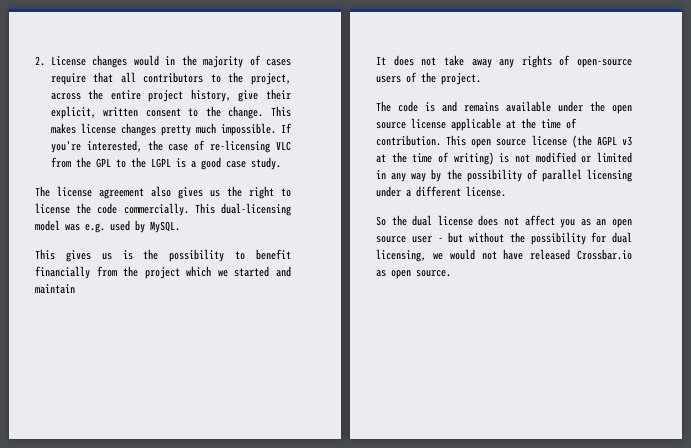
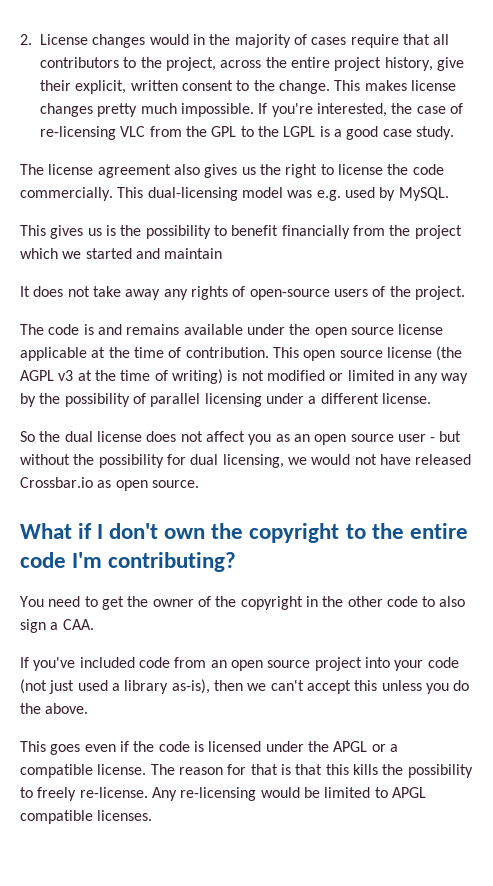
+ What if I don't own the copyright to the entire code I'm contributing?
+ You need to get the owner of the copyright in the other code to also sign a CAA.
+ If you've included code from an open source project into your code (not just used a library as-is), then we can't accept this unless you do the above.
+ This goes even if the code is licensed under the APGL or a compatible license. The reason for that is that this kills the possibility to freely re-license. Any re-licensing would be limited to APGL compatible licenses.

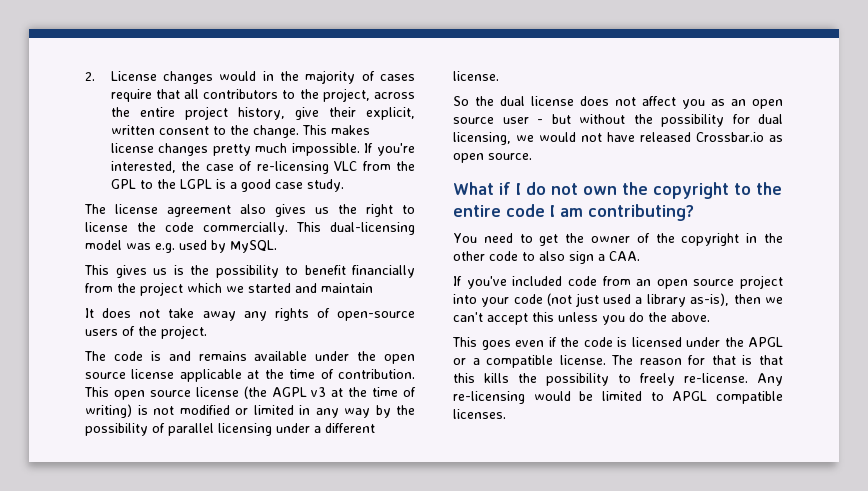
- What if I don't own the copyright to the entire code I'm contributing?
+ What if I do not own the copyright to the entire code I am contributing?

